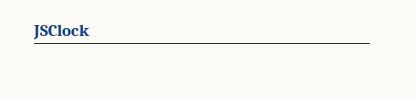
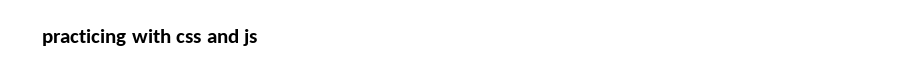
- JSClock
+ practicing with css and js

